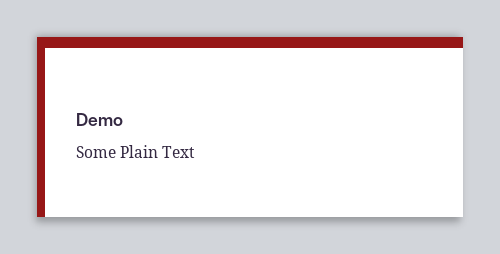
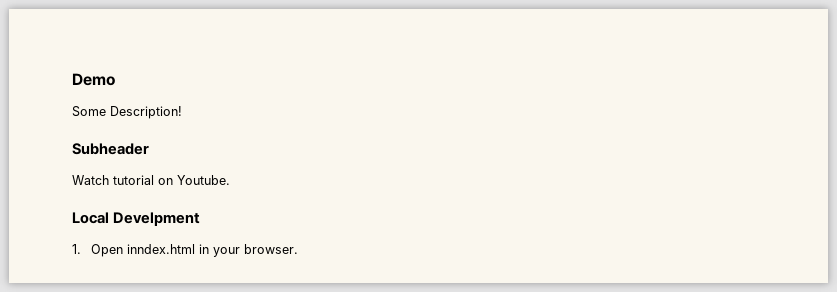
- Some Plain Text
+ Some Description!
+ Subheader
+ Watch tutorial on Youtube.
+ Local Develpment
+ 1. Open inndex.html in your browser.

